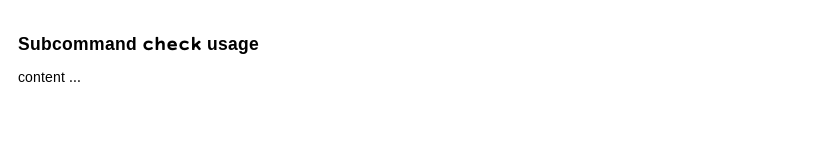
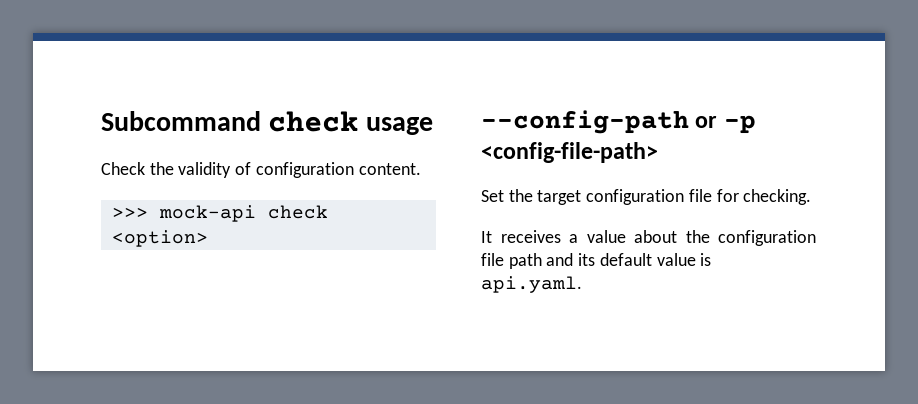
- content ...
+ Check the validity of configuration content.
+ >>> mock-api check <option>
+ --config-path or -p <config-file-path>
+ Set the target configuration file for checking.
+ It receives a value about the configuration file path and its default value is api.yaml.

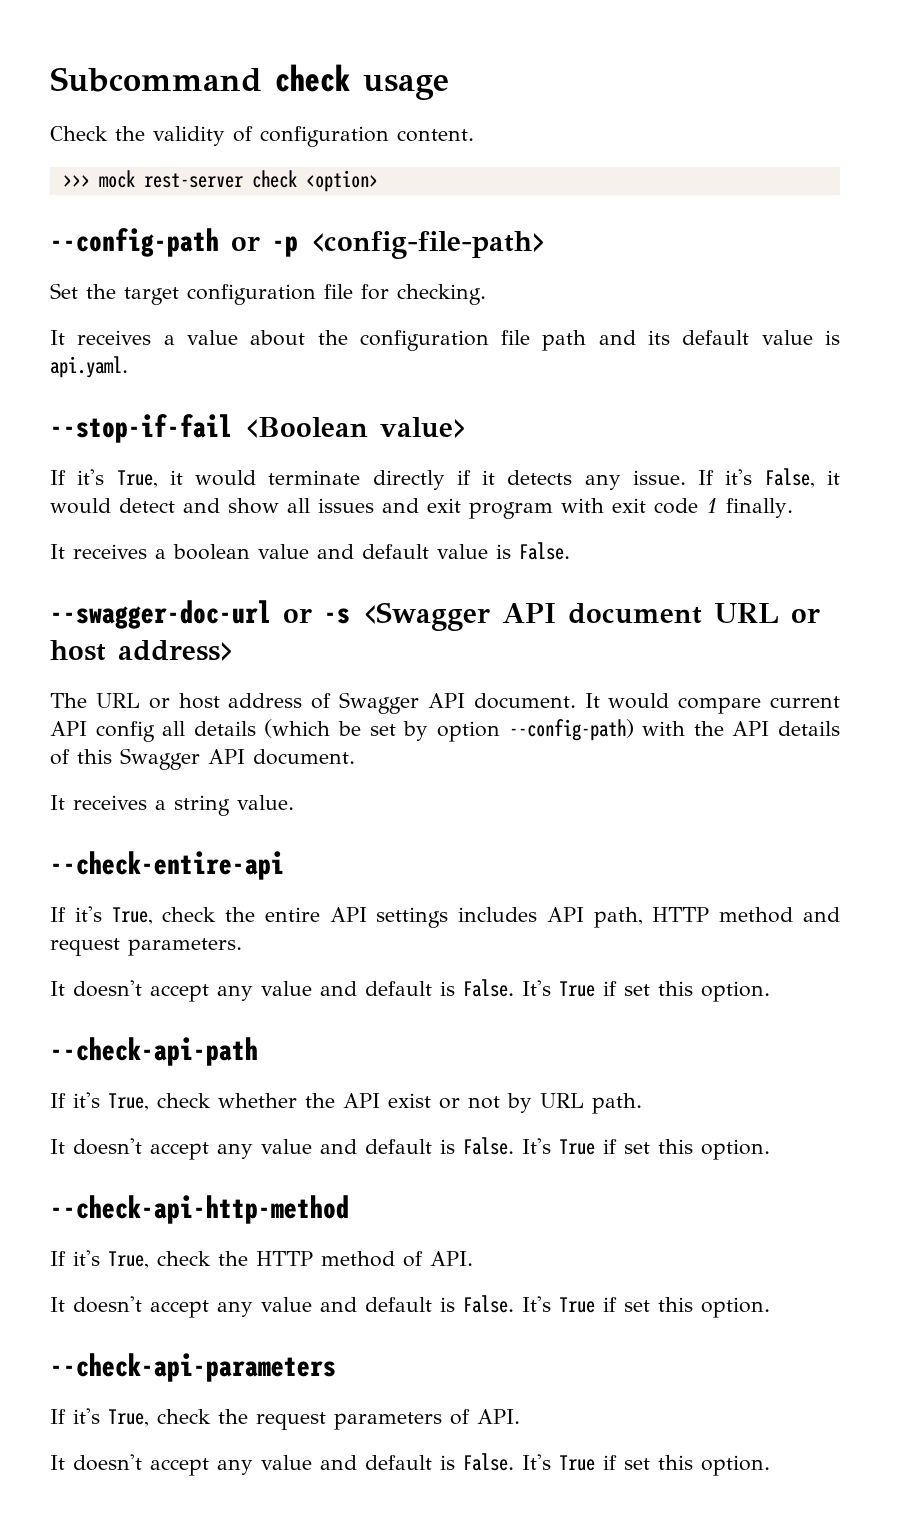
- >>> mock-api check <option>
+ >>> mock rest-server check <option>
+ --stop-if-fail <Boolean value>
+ If it's True, it would terminate directly if it detects any issue. If it's False, it would detect and show all issues and exit program with exit code 1 finally.
+ It receives a boolean value and default value is False.
+ --swagger-doc-url or -s <Swagger API document URL or host address>
+ The URL or host address of Swagger API document. It would compare current API config all details (which be set by option --config-path) with the API details of this Swagger API document.
+ It receives a string value.
+ --check-entire-api
+ If it's True, check the entire API settings includes API path, HTTP method and request parameters.
+ It doesn't accept any value and default is False. It's True if set this option.
+ --check-api-path
+ If it's True, check whether the API exist or not by URL path.
+ It doesn't accept any value and default is False. It's True if set this option.
+ --check-api-http-method
+ If it's True, check the HTTP method of API.
+ It doesn't accept any value and default is False. It's True if set this option.
+ --check-api-parameters
+ If it's True, check the request parameters of API.
+ It doesn't accept any value and default is False. It's True if set this option.

